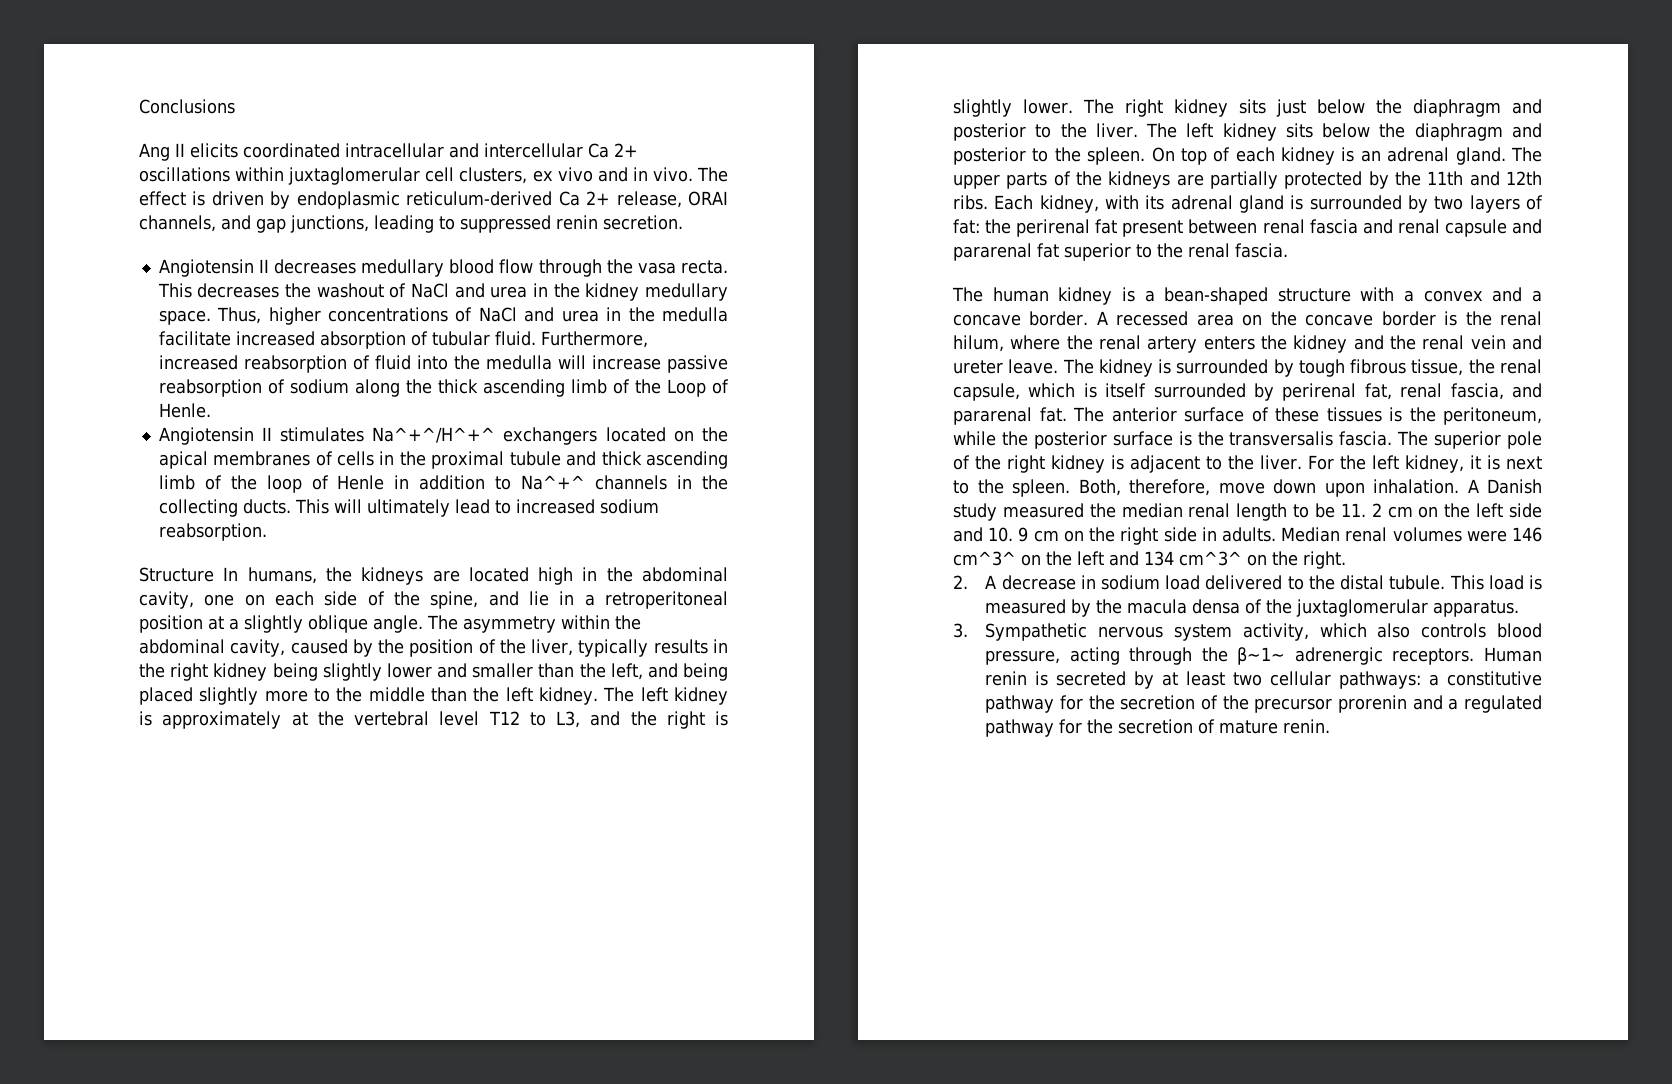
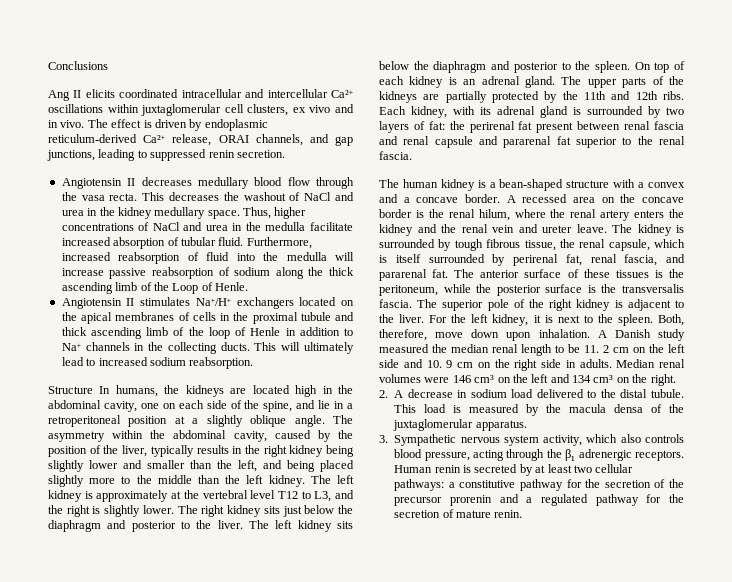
- Ang II elicits coordinated intracellular and intercellular Ca 2+ oscillations within juxtaglomerular cell clusters, ex vivo and in vivo.
+ Ang II elicits coordinated intracellular and intercellular Ca²⁺ oscillations within juxtaglomerular cell clusters, ex vivo and in vivo.
- The effect is driven by endoplasmic reticulum-derived Ca 2+ release, ORAI channels, and gap junctions, leading to suppressed renin secretion.
+ The effect is driven by endoplasmic reticulum-derived Ca²⁺ release, ORAI channels, and gap junctions, leading to suppressed renin secretion.
- Angiotensin II stimulates Na^+^/H^+^ exchangers located on the apical membranes of cells in the proximal tubule and thick ascending limb of the loop of Henle in addition to Na^+^ channels in the collecting ducts.
+ Angiotensin II stimulates Na⁺/H⁺ exchangers located on the apical membranes of cells in the proximal tubule and thick ascending limb of the loop of Henle in addition to Na⁺ channels in the collecting ducts.
- Median renal volumes were 146 cm^3^ on the left and 134 cm^3^ on the right.
+ Median renal volumes were 146 cm³ on the left and 134 cm³ on the right.
- 3. Sympathetic nervous system activity, which also controls blood pressure, acting through the β~1~ adrenergic receptors.
+ 3. Sympathetic nervous system activity, which also controls blood pressure, acting through the β₁ adrenergic receptors.

